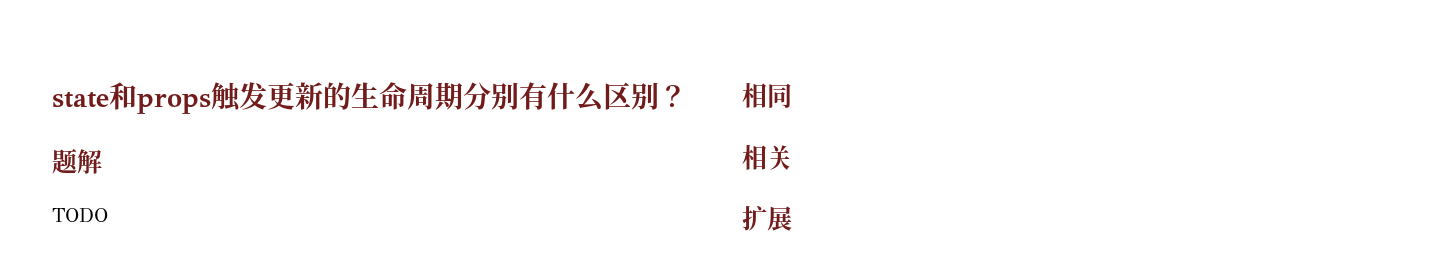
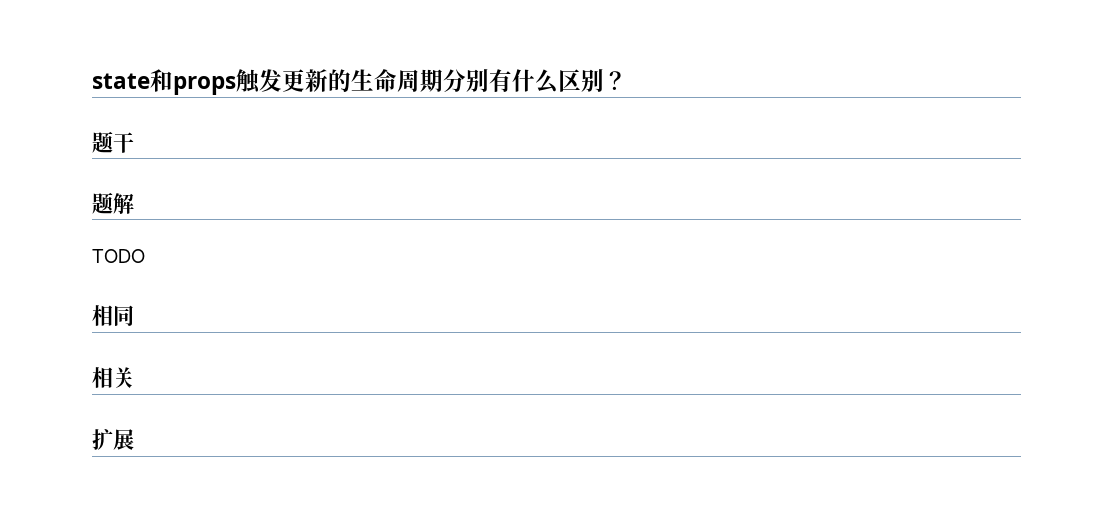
+ 题干

